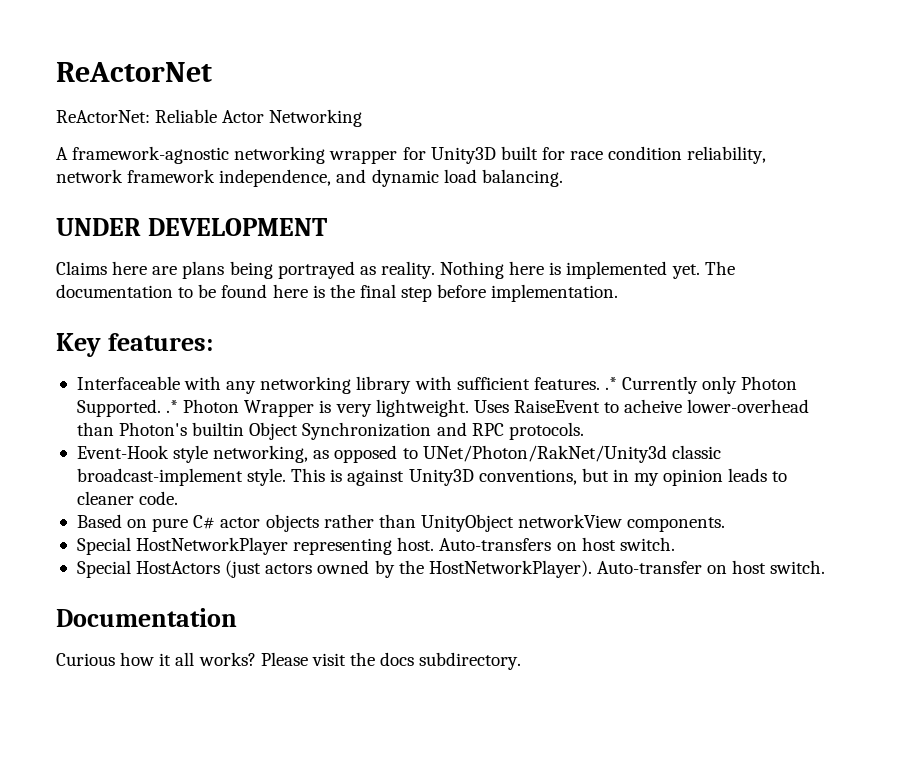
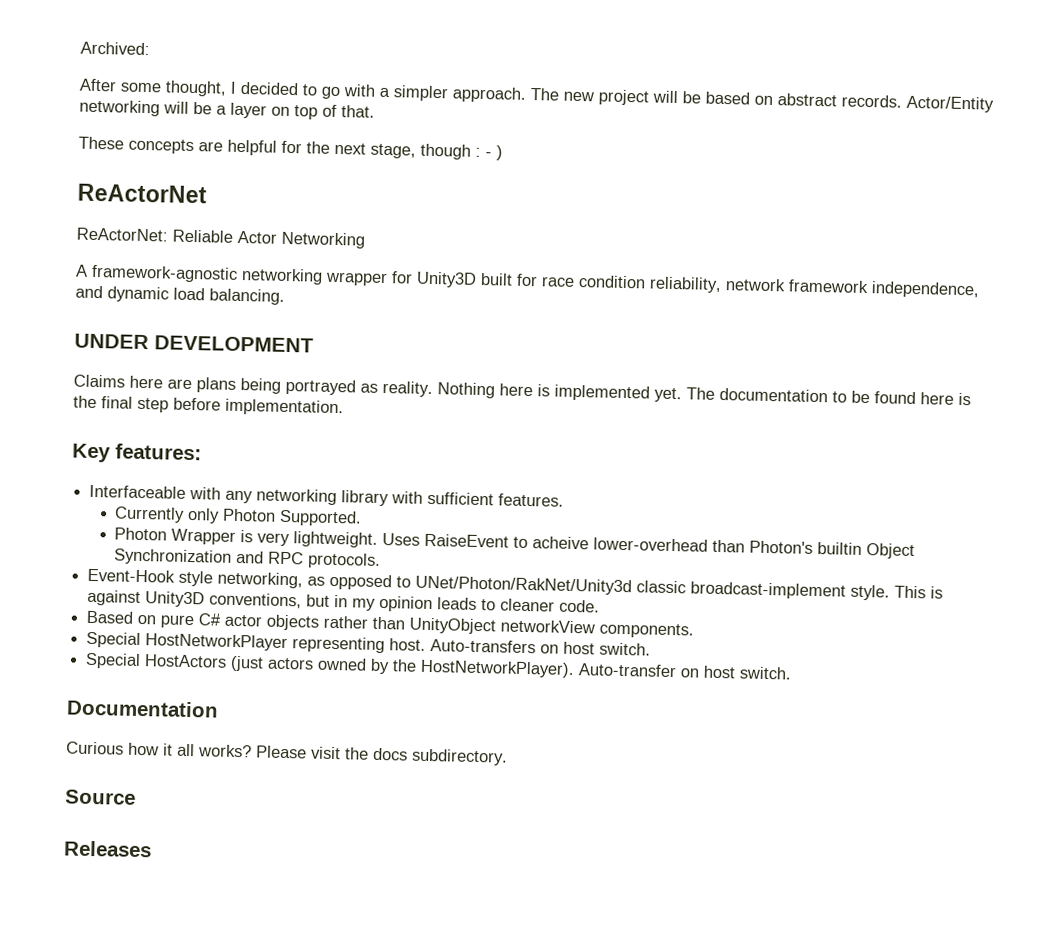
+ Archived:
+ After some thought, I decided to go with a simpler approach. The new project will be based on abstract records. Actor/Entity networking will be a layer on top of that.
+ These concepts are helpful for the next stage, though : - )
- Interfaceable with any networking library with sufficient features. .* Currently only Photon Supported. .* Photon Wrapper is very lightweight.
+ Interfaceable with any networking library with sufficient features.
+ Currently only Photon Supported.
+ Photon Wrapper is very lightweight.
+ Source
+ Releases

